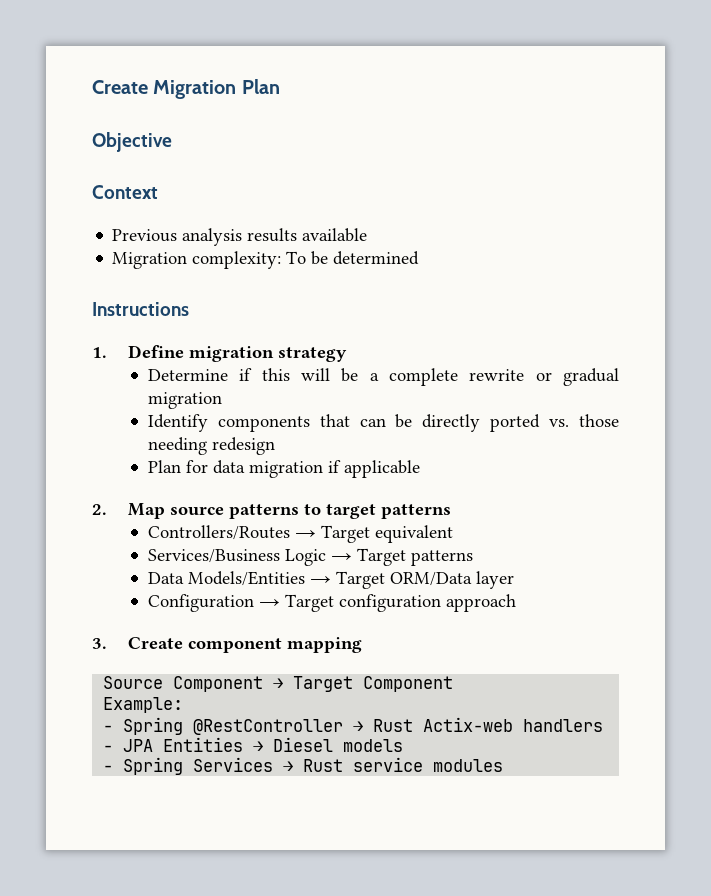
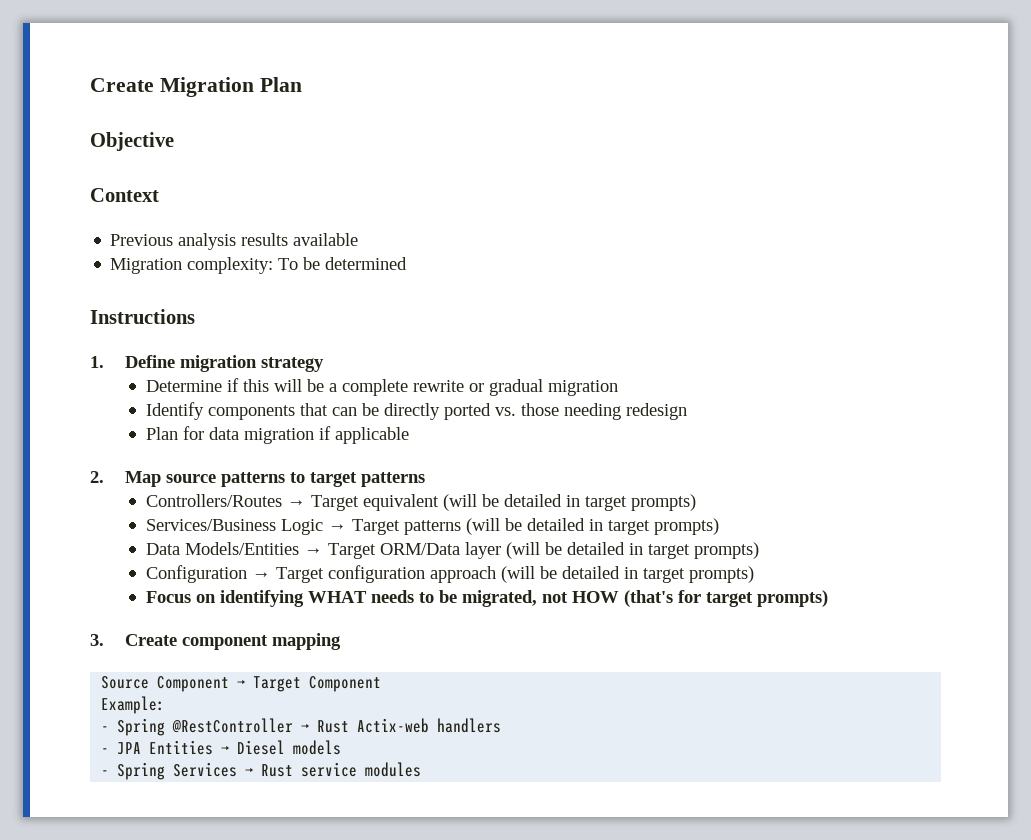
- Controllers/Routes → Target equivalent
+ Controllers/Routes → Target equivalent (will be detailed in target prompts)
- Services/Business Logic → Target patterns
+ Services/Business Logic → Target patterns (will be detailed in target prompts)
- Data Models/Entities → Target ORM/Data layer
+ Data Models/Entities → Target ORM/Data layer (will be detailed in target prompts)
- Configuration → Target configuration approach
+ Configuration → Target configuration approach (will be detailed in target prompts)
+ Focus on identifying WHAT needs to be migrated, not HOW (that's for target prompts)

